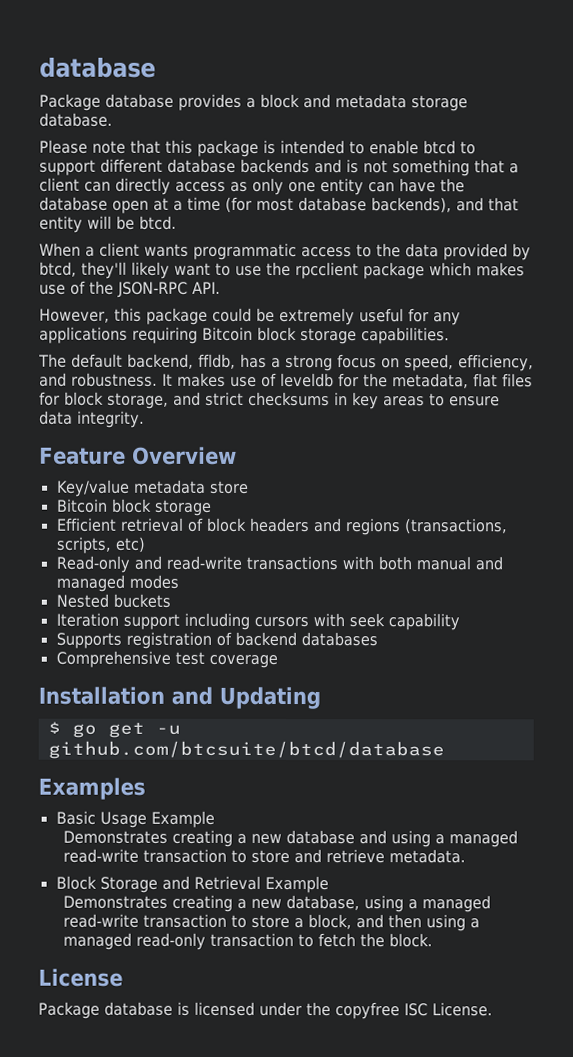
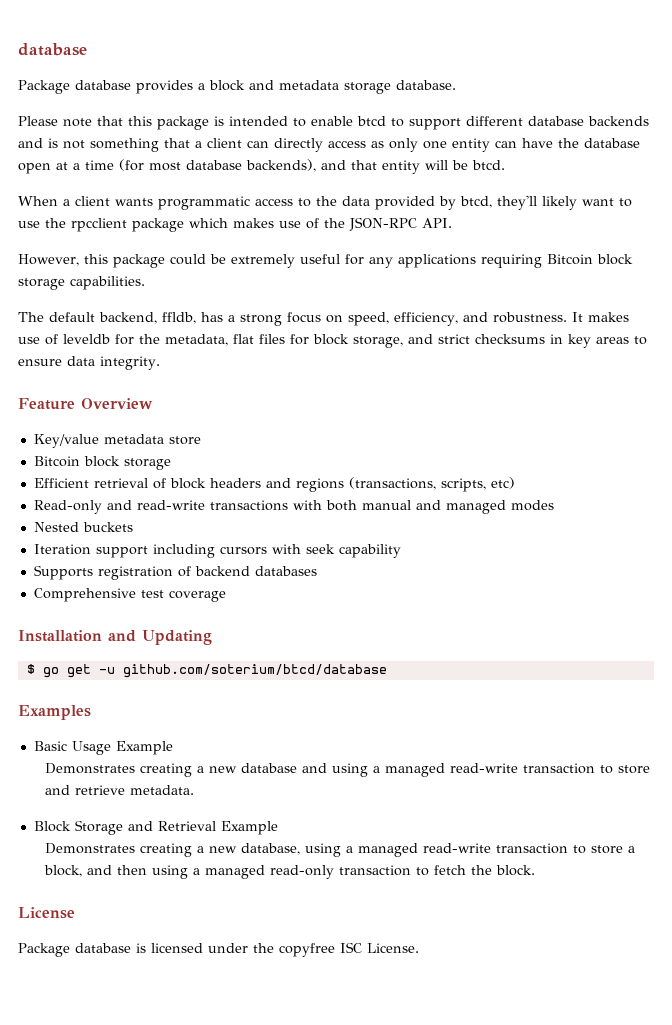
- $ go get -u github.com/btcsuite/btcd/database
+ $ go get -u github.com/soterium/btcd/database

